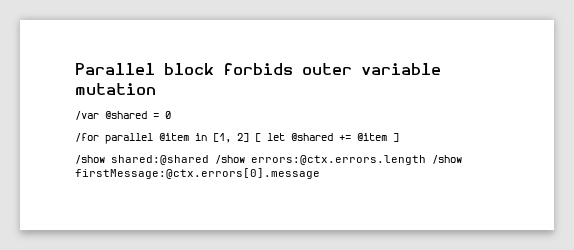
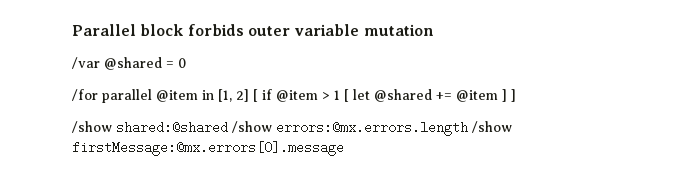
- /for parallel @item in [1, 2] [ let @shared += @item ]
+ /for parallel @item in [1, 2] [ if @item > 1 [ let @shared += @item ] ]
- /show shared:@shared /show errors:@ctx.errors.length /show firstMessage:@ctx.errors[0].message
+ /show shared:@shared /show errors:@mx.errors.length /show firstMessage:@mx.errors[0].message

